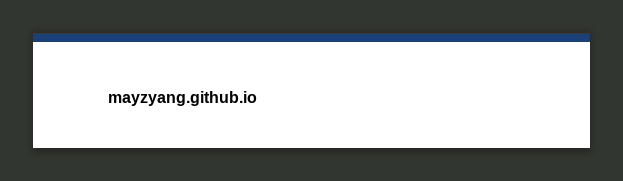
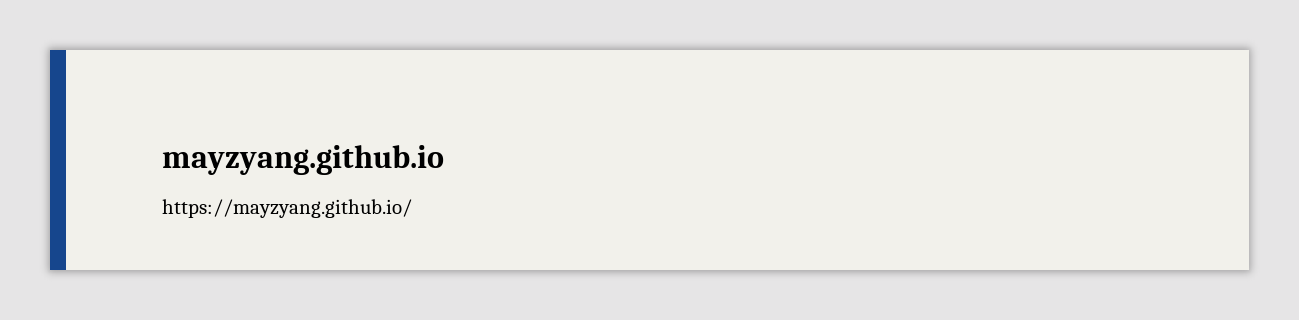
+ https://mayzyang.github.io/

